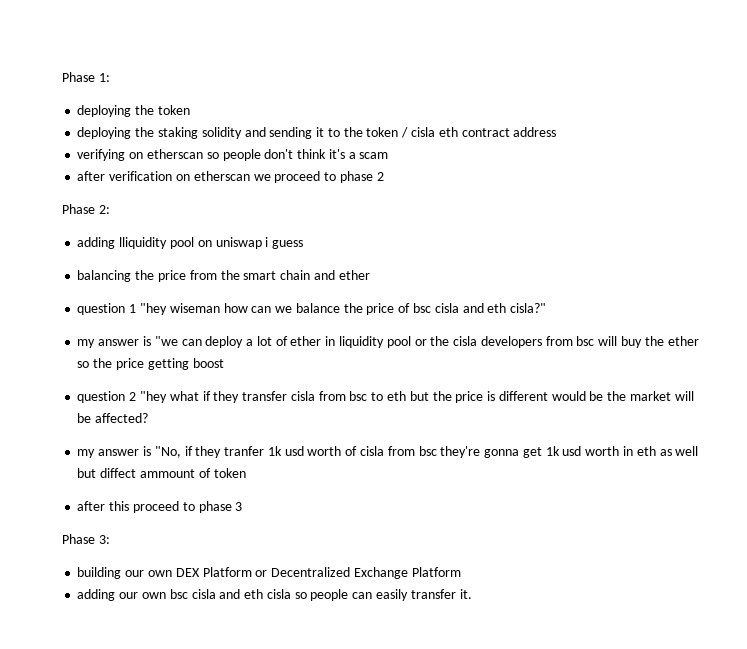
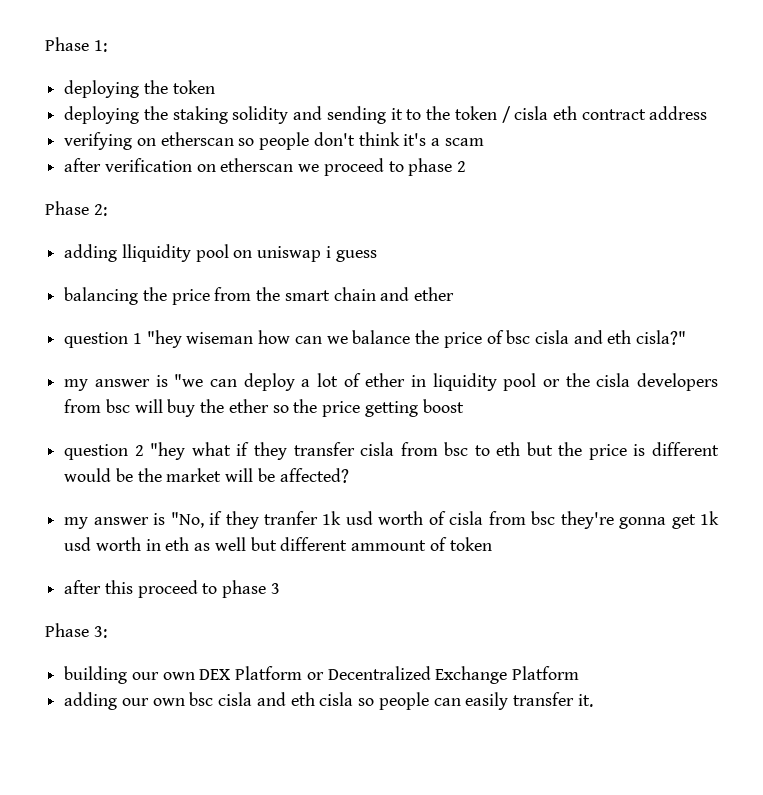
- my answer is "No, if they tranfer 1k usd worth of cisla from bsc they're gonna get 1k usd worth in eth as well but diffect ammount of token
+ my answer is "No, if they tranfer 1k usd worth of cisla from bsc they're gonna get 1k usd worth in eth as well but different ammount of token

